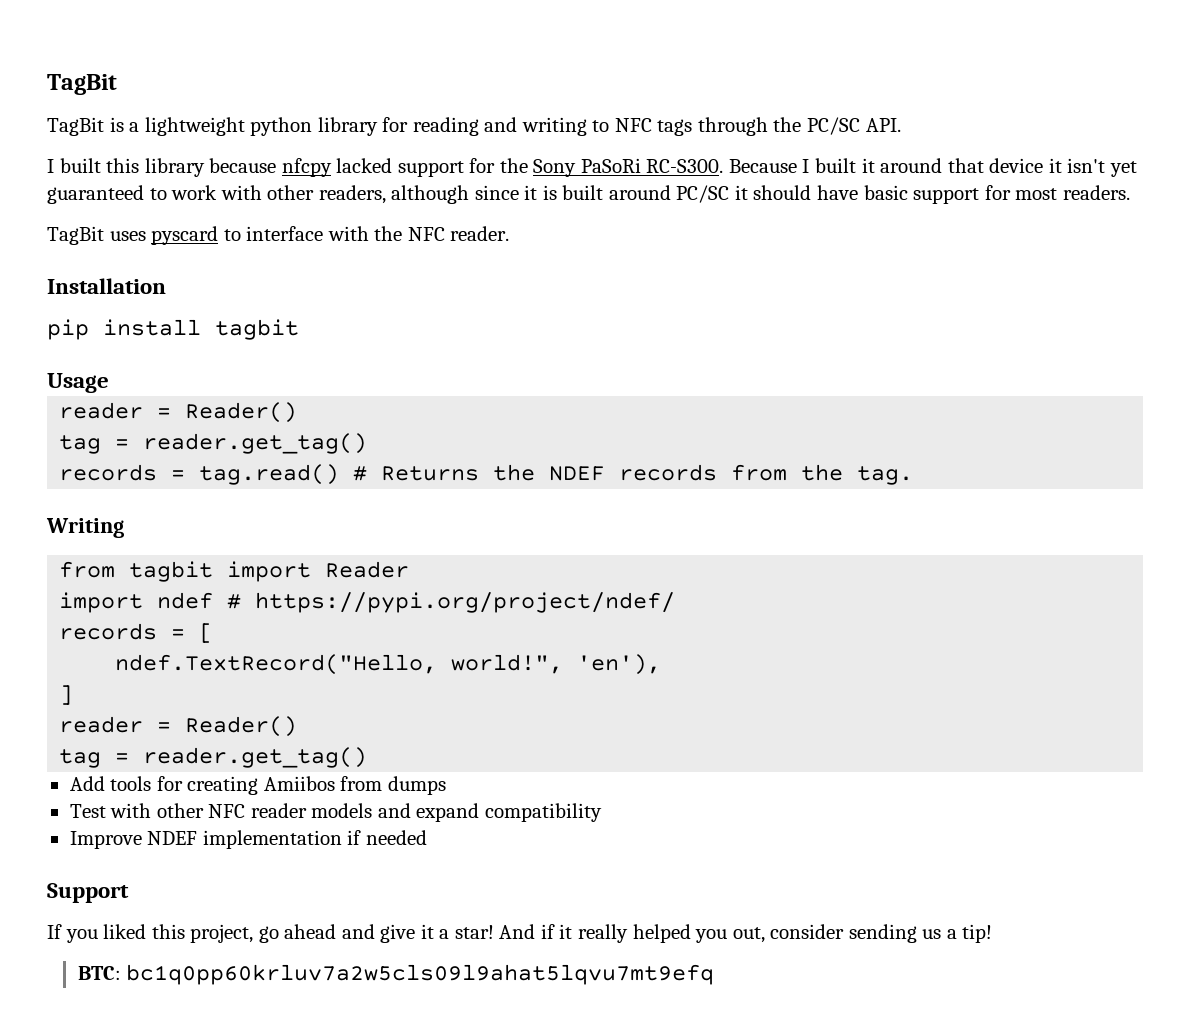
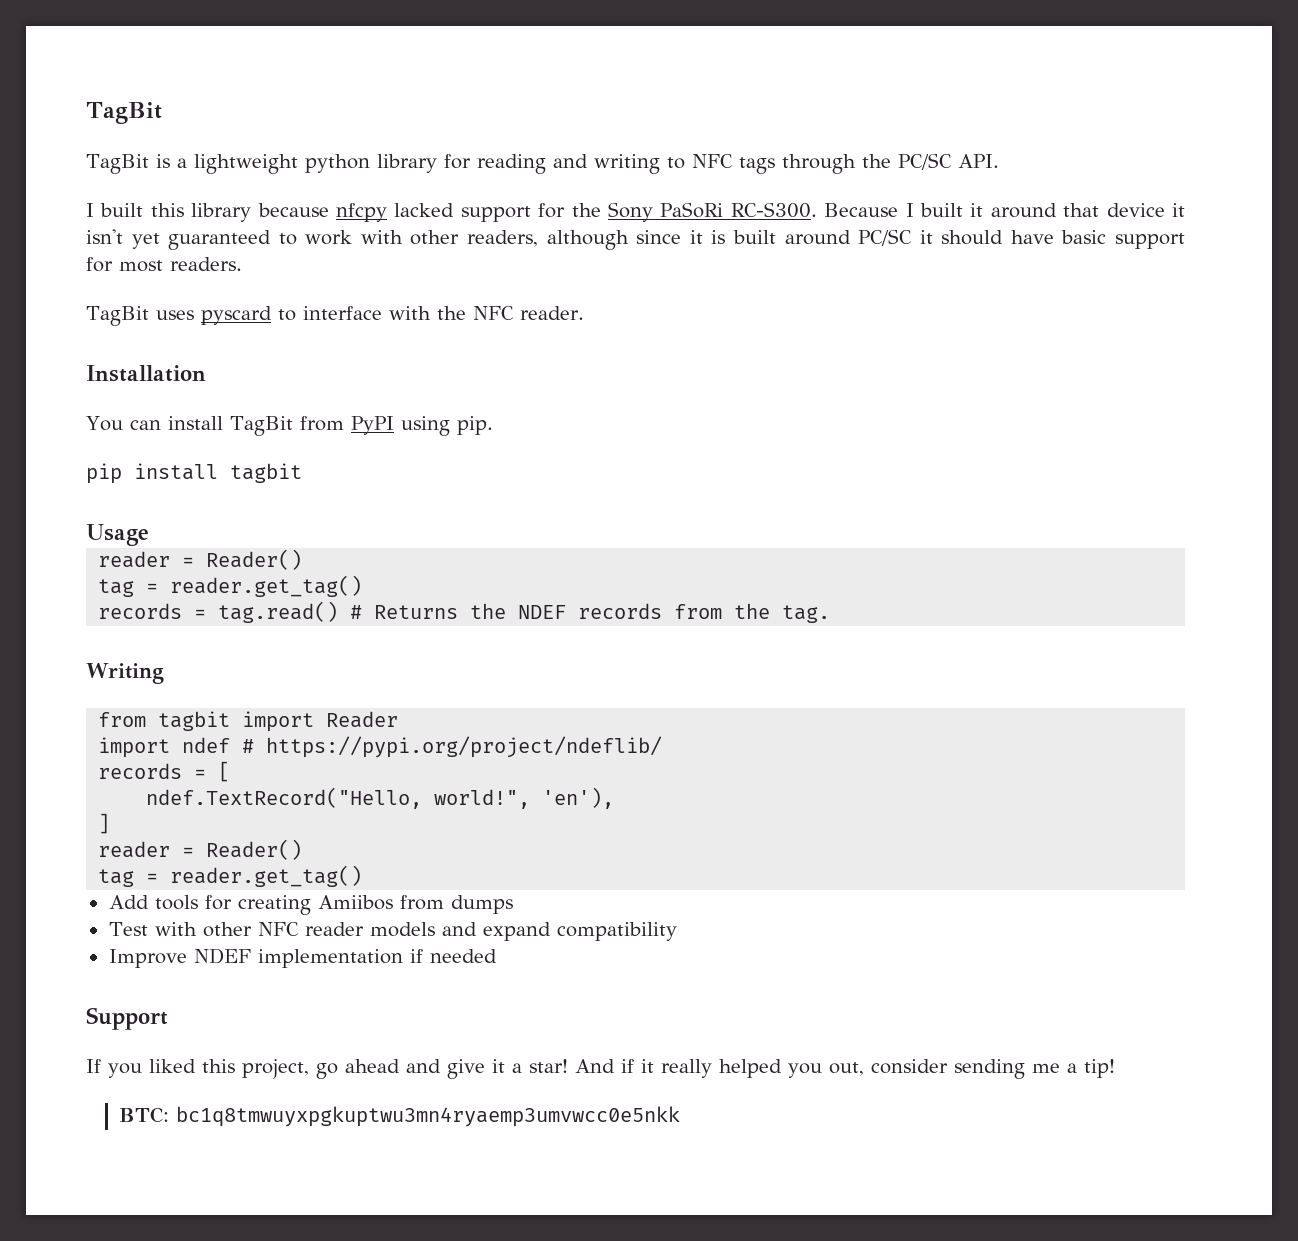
+ You can install TagBit from PyPI using pip.
- import ndef # https://pypi.org/project/ndef/
+ import ndef # https://pypi.org/project/ndeflib/
- And if it really helped you out, consider sending us a tip!
+ And if it really helped you out, consider sending me a tip!
- BTC: bc1q0pp60krluv7a2w5cls09l9ahat5lqvu7mt9efq
+ BTC: bc1q8tmwuyxpgkuptwu3mn4ryaemp3umvwcc0e5nkk

